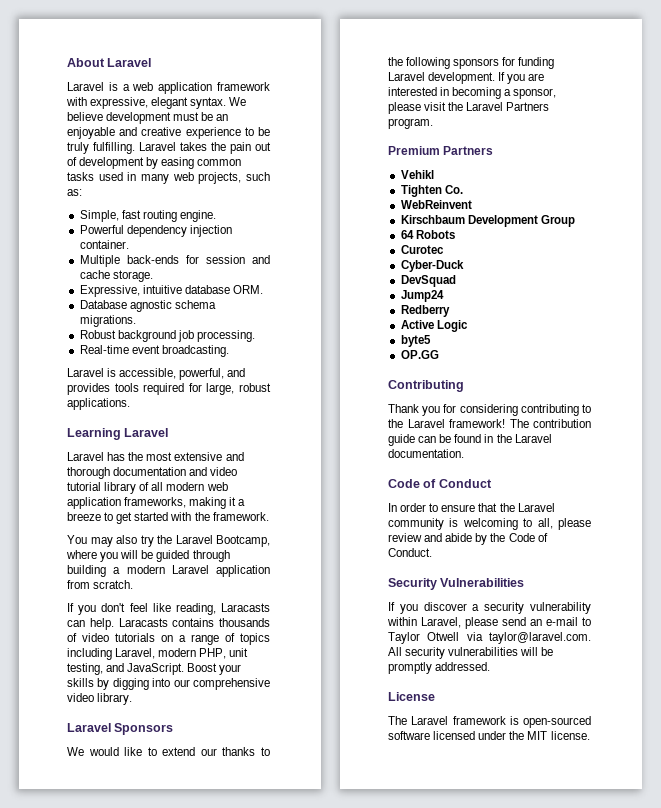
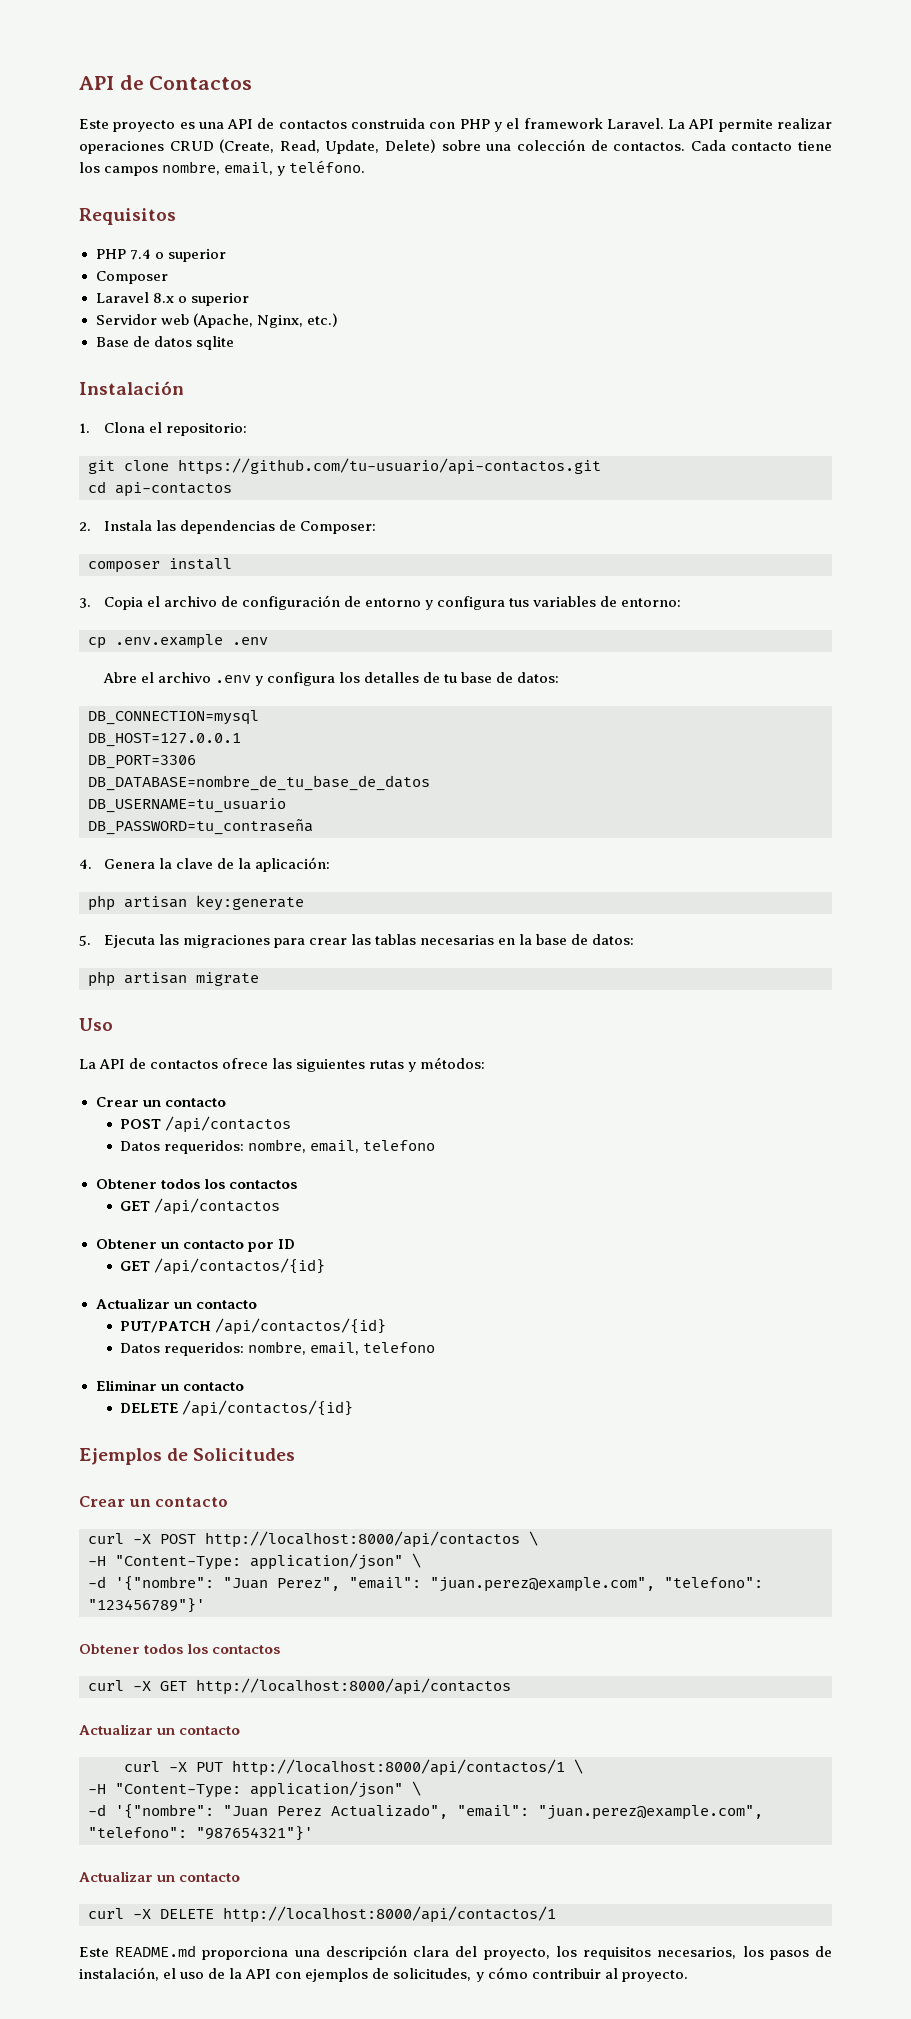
- About Laravel
- Laravel is a web application framework with expressive, elegant syntax. We believe development must be an enjoyable and creative experience to be truly fulfilling. Laravel takes the pain out of development by easing common tasks used in many web projects, such as:
- Simple, fast routing engine.
- Powerful dependency injection container.
- Multiple back-ends for session and cache storage.
- Expressive, intuitive database ORM.
- Database agnostic schema migrations.
- Robust background job processing.
- Real-time event broadcasting.
- Laravel is accessible, powerful, and provides tools required for large, robust applications.
- Learning Laravel
- Laravel has the most extensive and thorough documentation and video tutorial library of all modern web application frameworks, making it a breeze to get started with the framework.
- You may also try the Laravel Bootcamp, where you will be guided through building a modern Laravel application from scratch.
- If you don't feel like reading, Laracasts can help. Laracasts contains thousands of video tutorials on a range of topics including Laravel, modern PHP, unit testing, and JavaScript. Boost your skills by digging into our comprehensive video library.
- Laravel Sponsors
- We would like to extend our thanks to the following sponsors for funding Laravel development. If you are interested in becoming a sponsor, please visit the Laravel Partners program.
- Premium Partners
- Vehikl
- Tighten Co.
- WebReinvent
- Kirschbaum Development Group
- 64 Robots
- Curotec
- Cyber-Duck
- DevSquad
- Jump24
- Redberry
- Active Logic
- byte5
- OP.GG
- Contributing
- Thank you for considering contributing to the Laravel framework! The contribution guide can be found in the Laravel documentation.
- Code of Conduct
- In order to ensure that the Laravel community is welcoming to all, please review and abide by the Code of Conduct.
- Security Vulnerabilities
- If you discover a security vulnerability within Laravel, please send an e-mail to Taylor Otwell via taylor@laravel.com. All security vulnerabilities will be promptly addressed.
- License
- The Laravel framework is open-sourced software licensed under the MIT license.
+ API de Contactos
+ Este proyecto es una API de contactos construida con PHP y el framework Laravel. La API permite realizar operaciones CRUD (Create, Read, Update, Delete) sobre una colección de contactos. Cada contacto tiene los campos nombre, email, y teléfono.
+ Requisitos
+ PHP 7.4 o superior
+ Composer
+ Laravel 8.x o superior
+ Servidor web (Apache, Nginx, etc.)
+ Base de datos sqlite
+ Instalación
+ 1. Clona el repositorio:
+ git clone https://github.com/tu-usuario/api-contactos.git
+ cd api-contactos
+ 2. Instala las dependencias de Composer:
+ composer install
+ 3. Copia el archivo de configuración de entorno y configura tus variables de entorno:
+ cp .env.example .env
+ Abre el archivo .env y configura los detalles de tu base de datos:
+ DB_CONNECTION=mysql
+ DB_HOST=127.0.0.1
+ DB_PORT=3306
+ DB_DATABASE=nombre_de_tu_base_de_datos
+ DB_USERNAME=tu_usuario
+ DB_PASSWORD=tu_contraseña
+ 4. Genera la clave de la aplicación:
+ php artisan key:generate
+ 5. Ejecuta las migraciones para crear las tablas necesarias en la base de datos:
+ php artisan migrate
+ Uso
+ La API de contactos ofrece las siguientes rutas y métodos:
+ Crear un contacto
+ POST /api/contactos
+ Datos requeridos: nombre, email, telefono
+ Obtener todos los contactos
+ GET /api/contactos
+ Obtener un contacto por ID
+ GET /api/contactos/{id}
+ Actualizar un contacto
+ PUT/PATCH /api/contactos/{id}
+ Datos requeridos: nombre, email, telefono
+ Eliminar un contacto
+ DELETE /api/contactos/{id}
+ Ejemplos de Solicitudes
+ Crear un contacto
+ curl -X POST http://localhost:8000/api/contactos \
+ -H "Content-Type: application/json" \
+ -d '{"nombre": "Juan Perez", "email": "juan.perez@example.com", "telefono": "123456789"}'
+ Obtener todos los contactos
+ curl -X GET http://localhost:8000/api/contactos
+ Actualizar un contacto
+ curl -X PUT http://localhost:8000/api/contactos/1 \
+ -H "Content-Type: application/json" \
+ -d '{"nombre": "Juan Perez Actualizado", "email": "juan.perez@example.com", "telefono": "987654321"}'
+ Actualizar un contacto
+ curl -X DELETE http://localhost:8000/api/contactos/1
+ Este README.md proporciona una descripción clara del proyecto, los requisitos necesarios, los pasos de instalación, el uso de la API con ejemplos de solicitudes, y cómo contribuir al proyecto.

